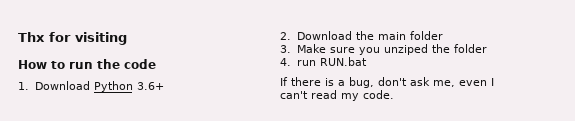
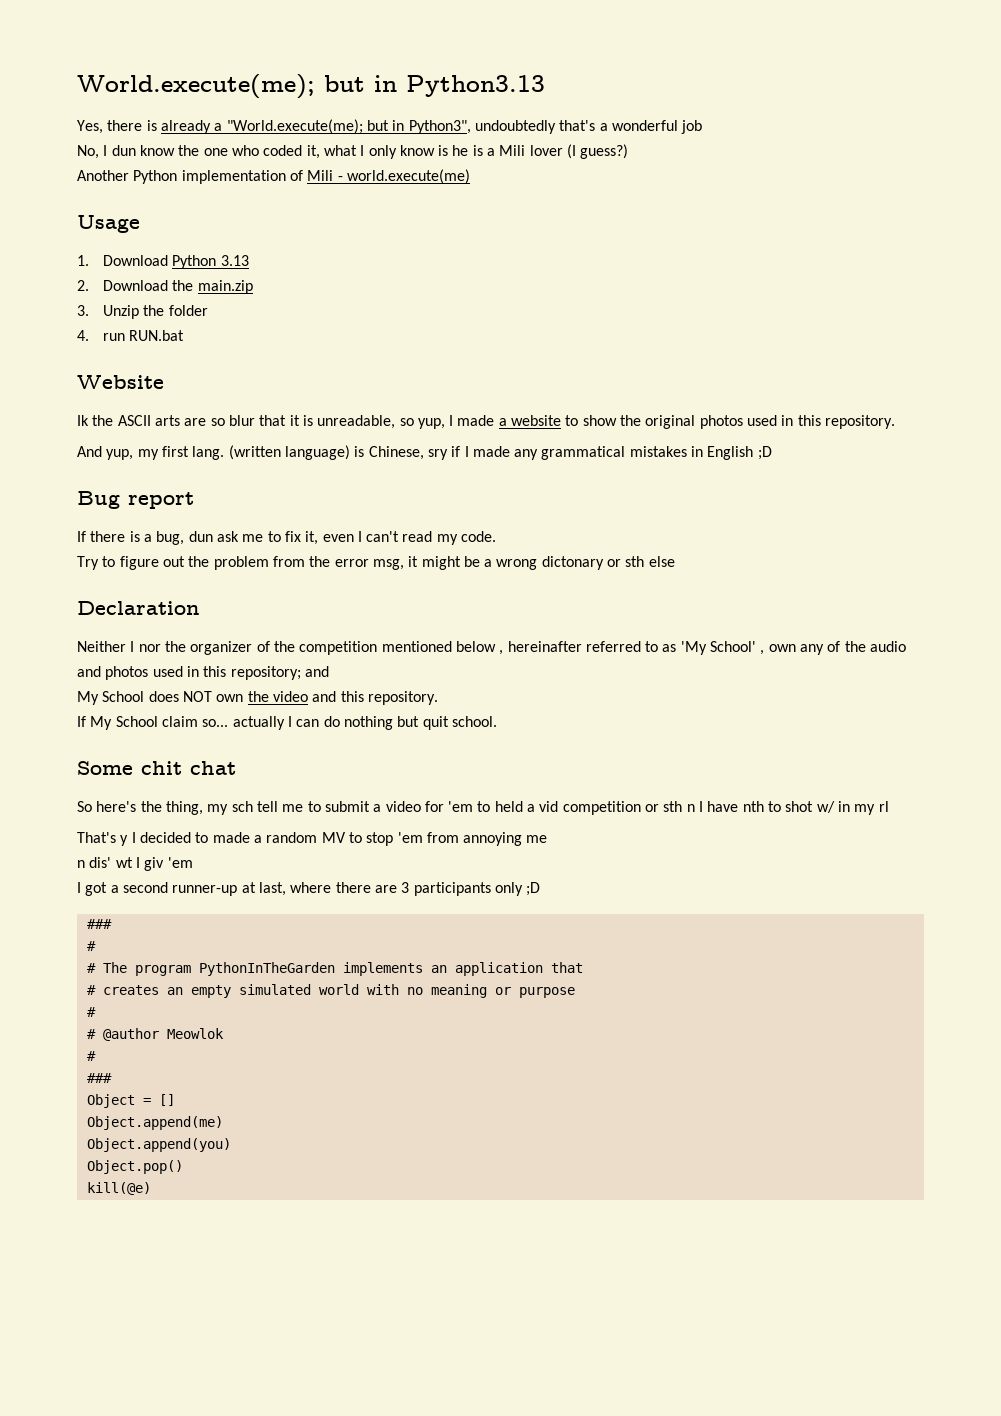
- Thx for visiting
- How to run the code
+ World.execute(me); but in Python3.13
+ Yes, there is already a "World.execute(me); but in Python3", undoubtedly that's a wonderful job
+ No, I dun know the one who coded it, what I only know is he is a Mili lover (I guess?)
+ Another Python implementation of Mili - world.execute(me)
+ Usage
- 1. Download Python 3.6+
+ 1. Download Python 3.13
- 2. Download the main folder
+ 2. Download the main.zip
- 3. Make sure you unziped the folder
+ 3. Unzip the folder
+ Website
+ Ik the ASCII arts are so blur that it is unreadable, so yup, I made a website to show the original photos used in this repository.
+ And yup, my first lang. (written language) is Chinese, sry if I made any grammatical mistakes in English ;D
+ Bug report
- If there is a bug, don't ask me, even I can't read my code.
+ If there is a bug, dun ask me to fix it, even I can't read my code.
+ Try to figure out the problem from the error msg, it might be a wrong dictonary or sth else
+ Declaration
+ Neither I nor the organizer of the competition mentioned below , hereinafter referred to as 'My School' , own any of the audio and photos used in this repository; and
+ My School does NOT own the video and this repository.
+ If My School claim so... actually I can do nothing but quit school.
+ Some chit chat
+ So here's the thing, my sch tell me to submit a video for 'em to held a vid competition or sth n I have nth to shot w/ in my rl
+ That's y I decided to made a random MV to stop 'em from annoying me
+ n dis' wt I giv 'em
+ I got a second runner-up at last, where there are 3 participants only ;D
+ ###
+ #
+ # The program PythonInTheGarden implements an application that
+ # creates an empty simulated world with no meaning or purpose
+ #
+ # @author Meowlok
+ #
+ ###
+ Object = []
+ Object.append(me)
+ Object.append(you)
+ Object.pop()
+ kill(@e)

